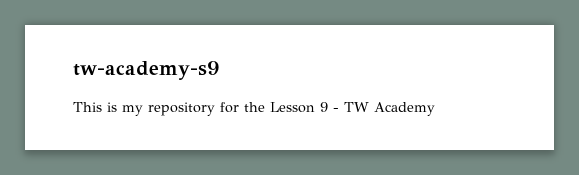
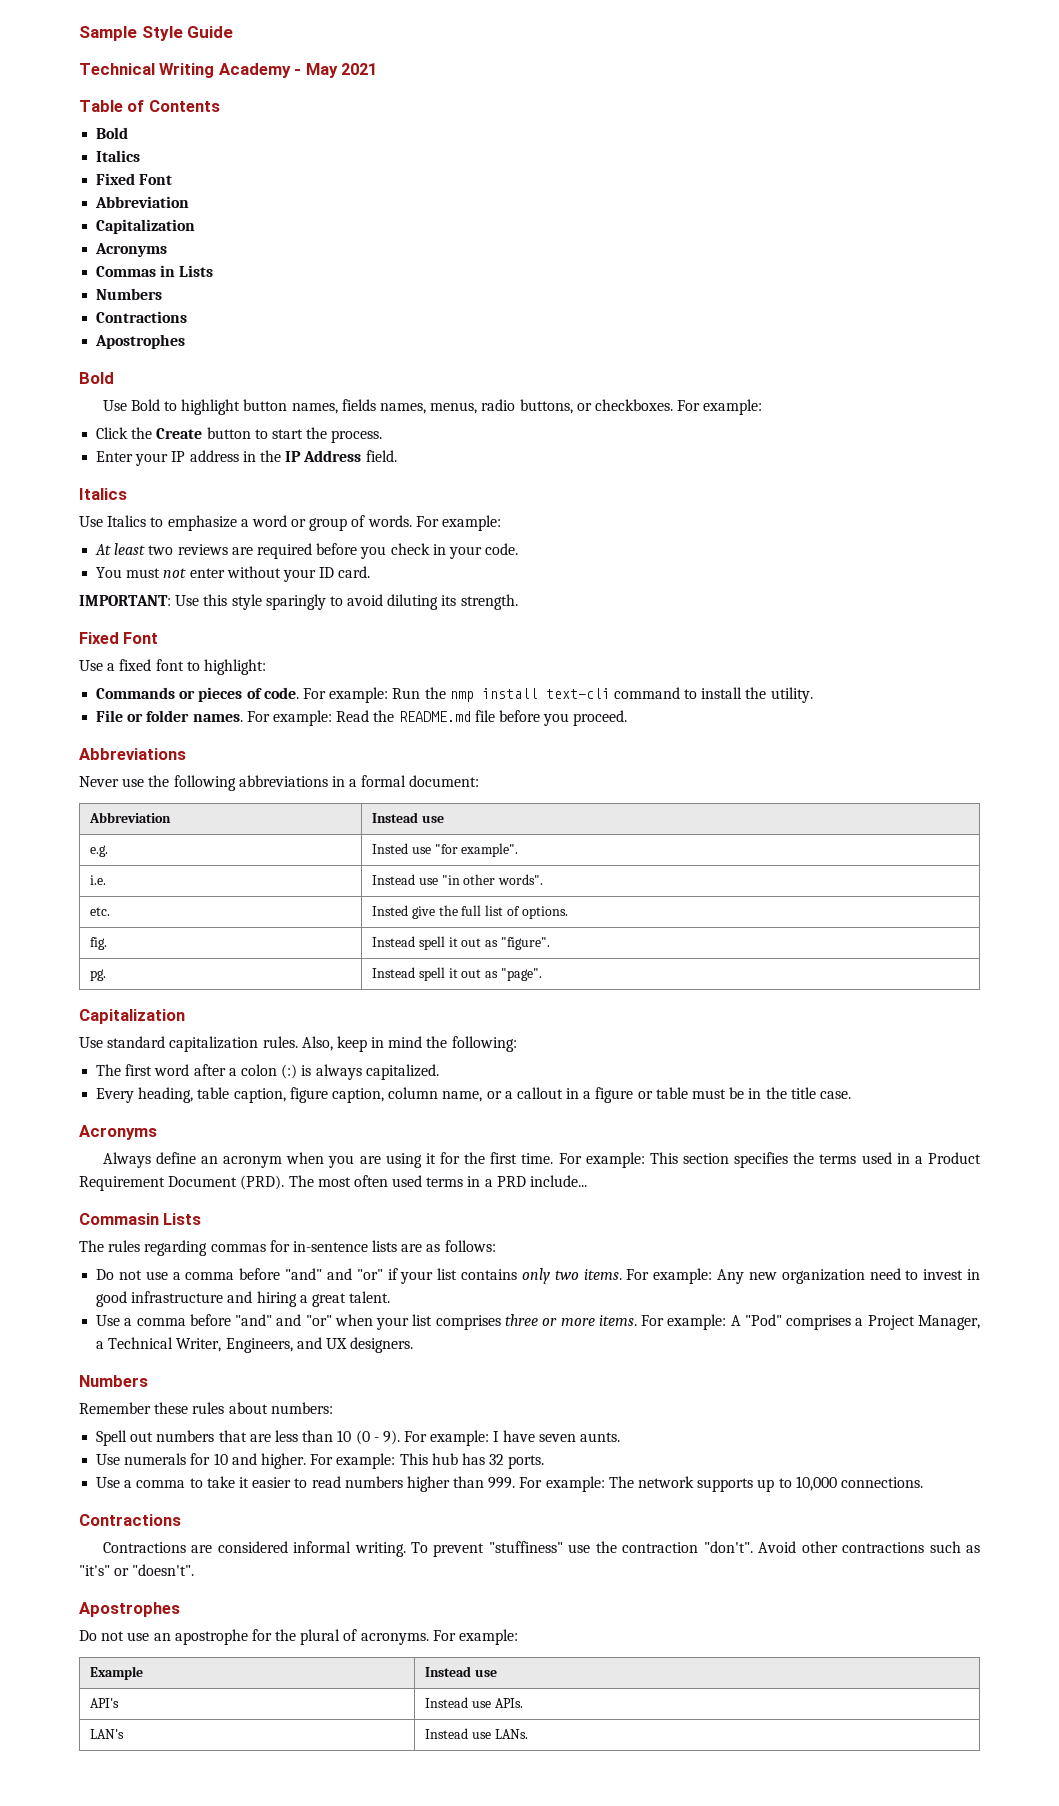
- tw-academy-s9
- This is my repository for the Lesson 9 - TW Academy
+ Sample Style Guide
+ Technical Writing Academy - May 2021
+ Table of Contents
+ Bold
+ Italics
+ Fixed Font
+ Abbreviation
+ Capitalization
+ Acronyms
+ Commas in Lists
+ Numbers
+ Contractions
+ Apostrophes
+ Bold
+ Use Bold to highlight button names, fields names, menus, radio buttons, or checkboxes. For example:
+ Click the Create button to start the process.
+ Enter your IP address in the IP Address field.
+ Italics
+ Use Italics to emphasize a word or group of words. For example:
+ At least two reviews are required before you check in your code.
+ You must not enter without your ID card.
+ IMPORTANT: Use this style sparingly to avoid diluting its strength.
+ Fixed Font
+ Use a fixed font to highlight:
+ Commands or pieces of code. For example: Run the nmp install text-cli command to install the utility.
+ File or folder names. For example: Read the README.md file before you proceed.
+ Abbreviations
+ Never use the following abbreviations in a formal document:
+ Abbreviation | Instead use
+ e.g. | Insted use "for example".
+ i.e. | Instead use "in other words".
+ etc. | Insted give the full list of options.
+ fig. | Instead spell it out as "figure".
+ pg. | Instead spell it out as "page".
+ Capitalization
+ Use standard capitalization rules. Also, keep in mind the following:
+ The first word after a colon (:) is always capitalized.
+ Every heading, table caption, figure caption, column name, or a callout in a figure or table must be in the title case.
+ Acronyms
+ Always define an acronym when you are using it for the first time. For example: This section specifies the terms used in a Product Requirement Document (PRD). The most often used terms in a PRD include...
+ Commasin Lists
+ The rules regarding commas for in-sentence lists are as follows:
+ Do not use a comma before "and" and "or" if your list contains only two items. For example: Any new organization need to invest in good infrastructure and hiring a great talent.
+ Use a comma before "and" and "or" when your list comprises three or more items. For example: A "Pod" comprises a Project Manager, a Technical Writer, Engineers, and UX designers.
+ Numbers
+ Remember these rules about numbers:
+ Spell out numbers that are less than 10 (0 - 9). For example: I have seven aunts.
+ Use numerals for 10 and higher. For example: This hub has 32 ports.
+ Use a comma to take it easier to read numbers higher than 999. For example: The network supports up to 10,000 connections.
+ Contractions
+ Contractions are considered informal writing. To prevent "stuffiness" use the contraction "don't". Avoid other contractions such as "it's" or "doesn't".
+ Apostrophes
+ Do not use an apostrophe for the plural of acronyms. For example:
+ Example | Instead use
+ API's | Instead use APIs.
+ LAN's | Instead use LANs.

